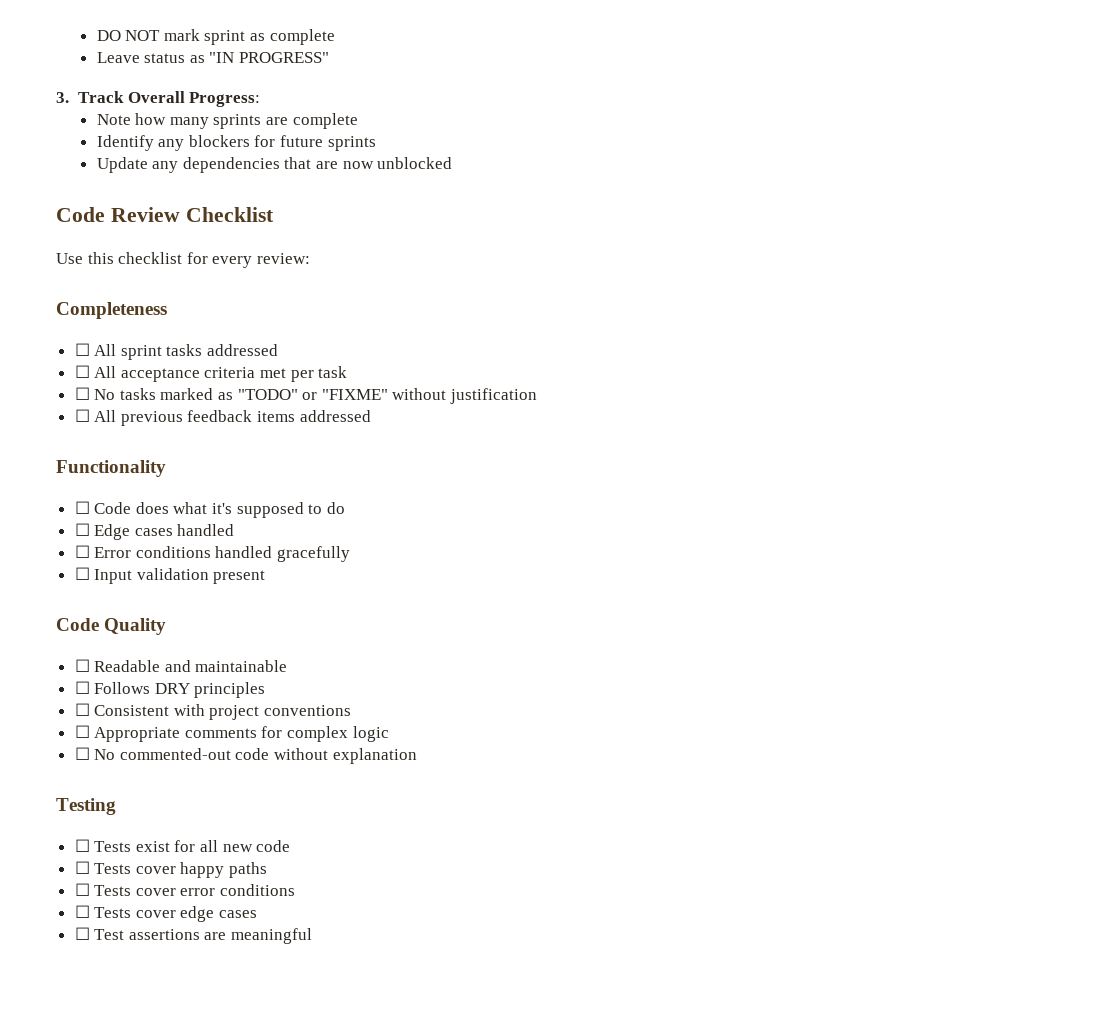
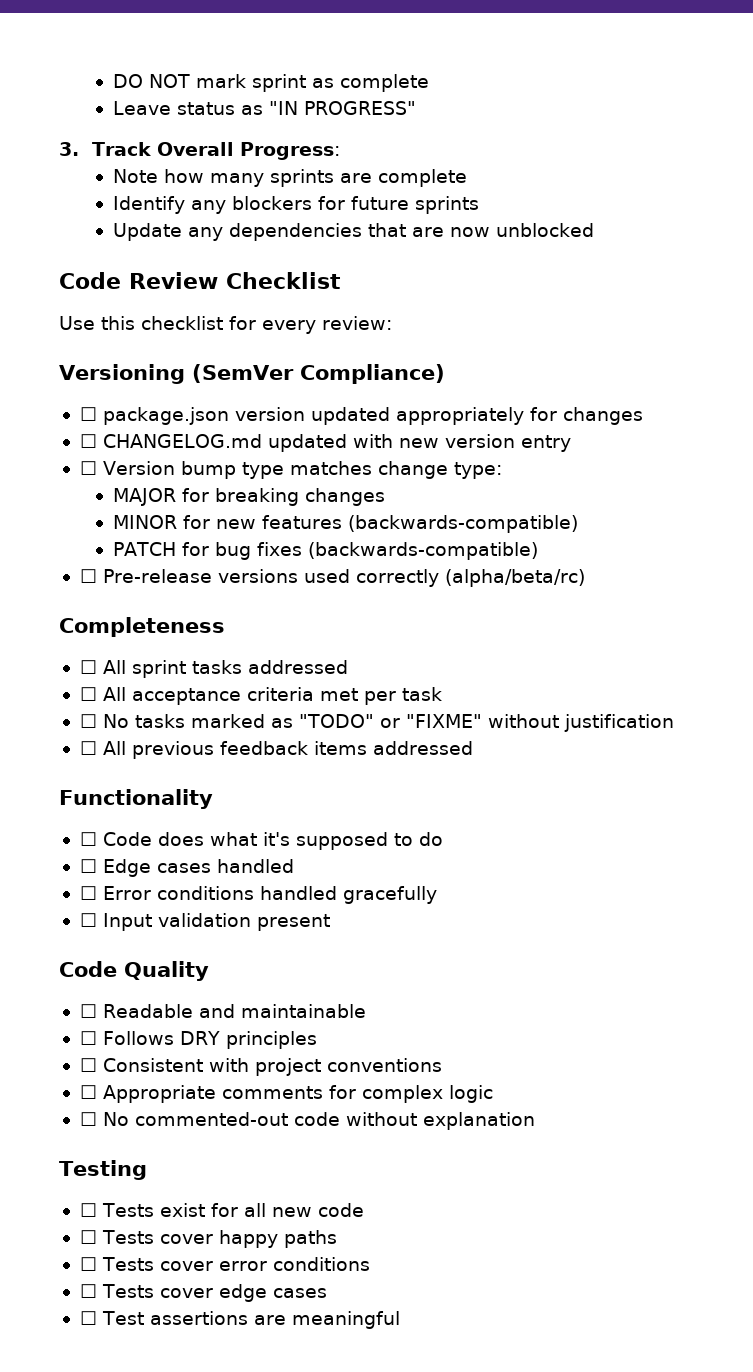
+ Versioning (SemVer Compliance)
+ ☐ package.json version updated appropriately for changes
+ ☐ CHANGELOG.md updated with new version entry
+ ☐ Version bump type matches change type:
+ MAJOR for breaking changes
+ MINOR for new features (backwards-compatible)
+ PATCH for bug fixes (backwards-compatible)
+ ☐ Pre-release versions used correctly (alpha/beta/rc)

